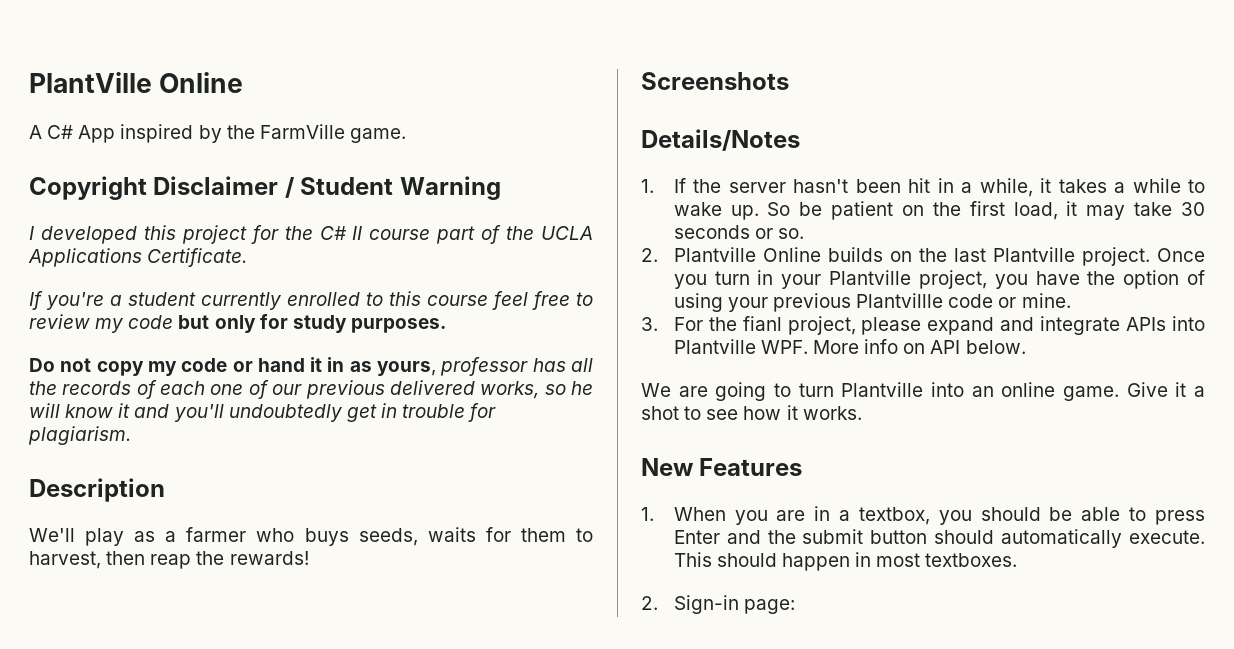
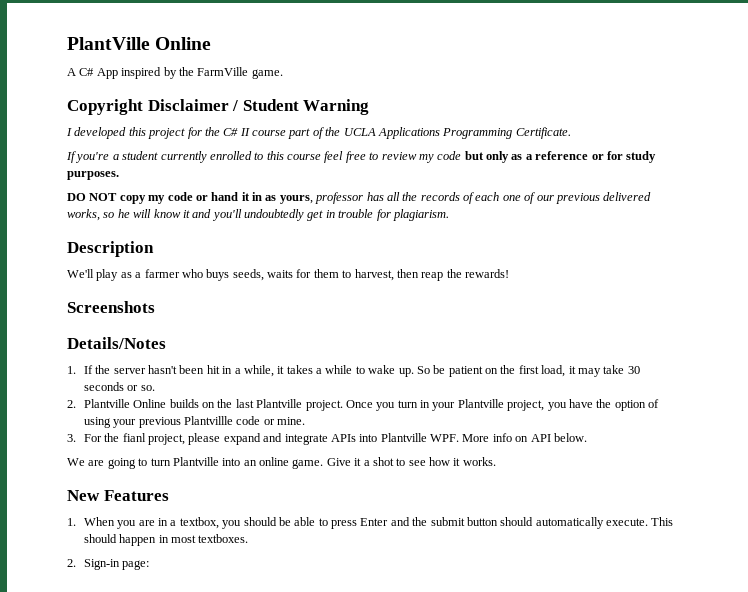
- I developed this project for the C# II course part of the UCLA Applications Certificate.
+ I developed this project for the C# II course part of the UCLA Applications Programming Certificate.
- If you're a student currently enrolled to this course feel free to review my code but only for study purposes.
+ If you're a student currently enrolled to this course feel free to review my code but only as a reference or for study purposes.
- Do not copy my code or hand it in as yours, professor has all the records of each one of our previous delivered works, so he will know it and you'll undoubtedly get in trouble for plagiarism.
+ DO NOT copy my code or hand it in as yours, professor has all the records of each one of our previous delivered works, so he will know it and you'll undoubtedly get in trouble for plagiarism.

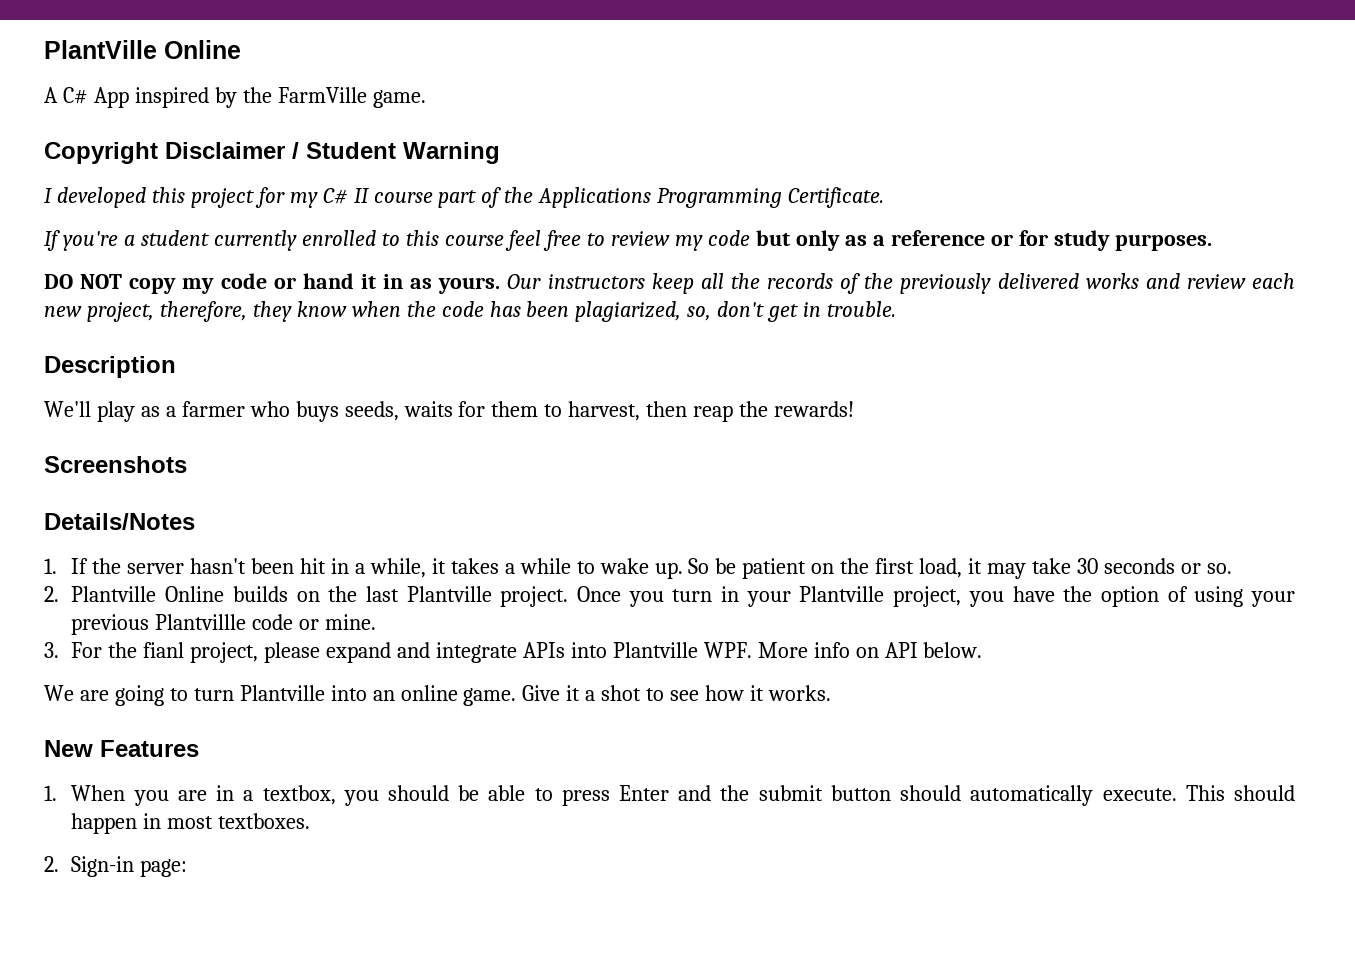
- I developed this project for the C# II course part of the UCLA Applications Programming Certificate.
+ I developed this project for my C# II course part of the Applications Programming Certificate.
- DO NOT copy my code or hand it in as yours, professor has all the records of each one of our previous delivered works, so he will know it and you'll undoubtedly get in trouble for plagiarism.
+ DO NOT copy my code or hand it in as yours. Our instructors keep all the records of the previously delivered works and review each new project, therefore, they know when the code has been plagiarized, so, don't get in trouble.

